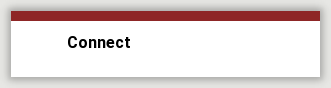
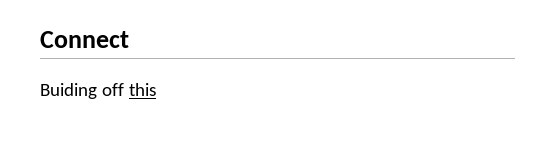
+ Buiding off this

